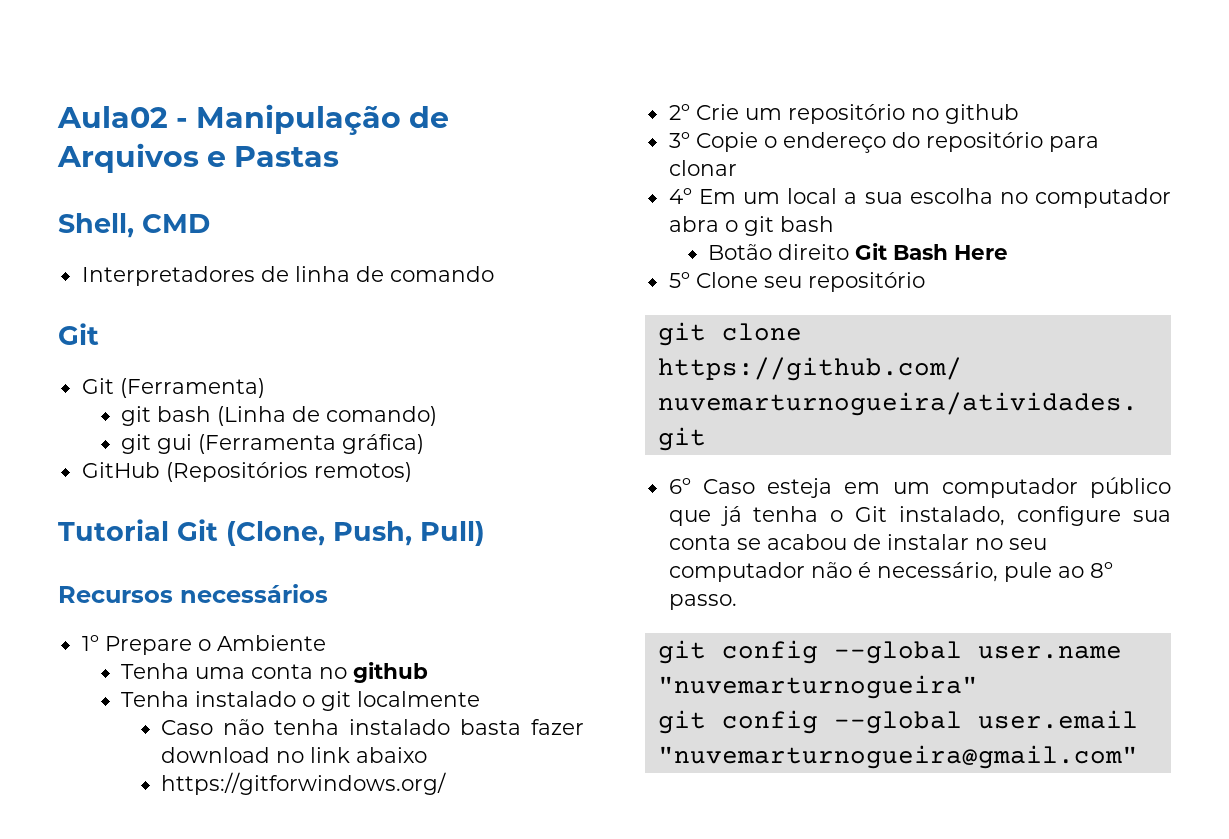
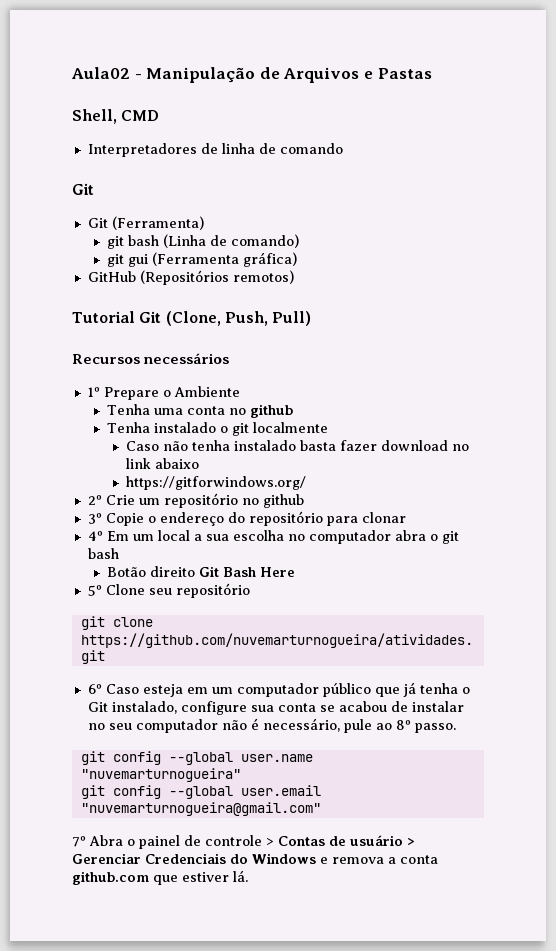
+ 7º Abra o painel de controle > Contas de usuário > Gerenciar Credenciais do Windows e remova a conta github.com que estiver lá.

